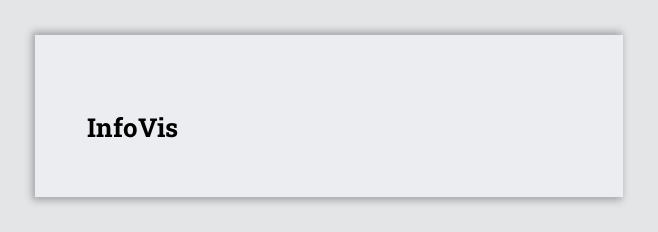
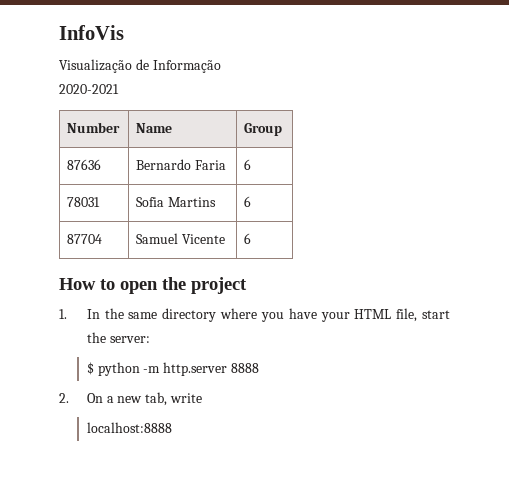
+ Visualização de Informação
+ 2020-2021
+ Number | Name | Group
+ 87636 | Bernardo Faria | 6
+ 78031 | Sofia Martins | 6
+ 87704 | Samuel Vicente | 6
+ How to open the project
+ 1. In the same directory where you have your HTML file, start the server:
+ $ python -m http.server 8888
+ 2. On a new tab, write
+ localhost:8888

